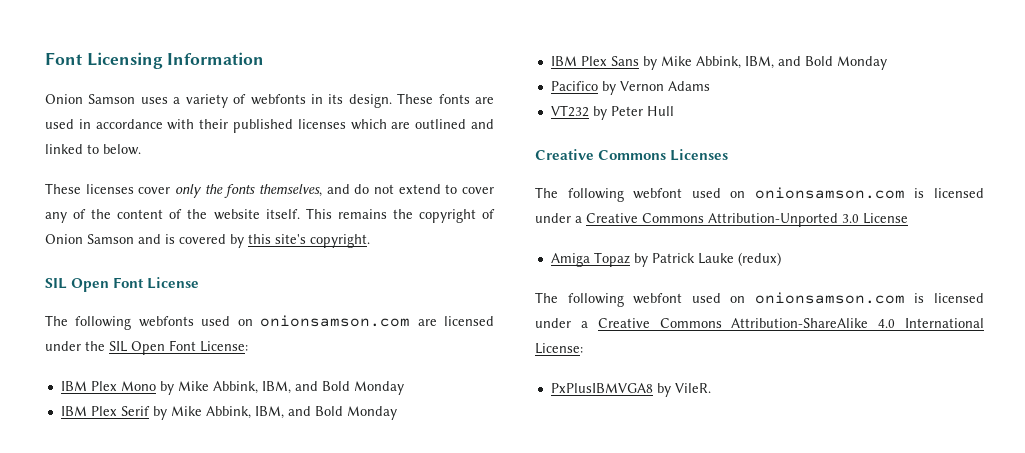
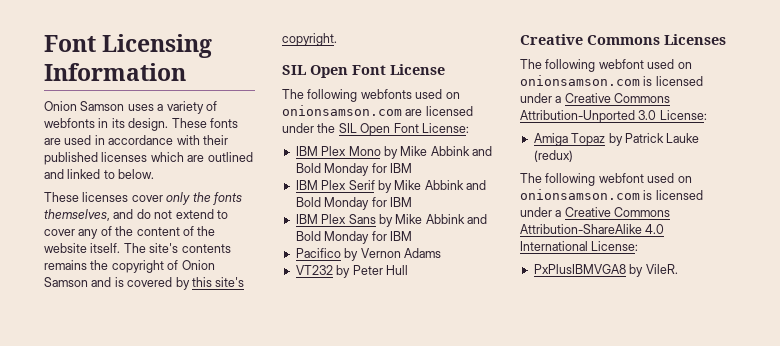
- This remains the copyright of Onion Samson and is covered by this site's copyright.
+ The site's contents remains the copyright of Onion Samson and is covered by this site's copyright.
- IBM Plex Mono by Mike Abbink, IBM, and Bold Monday
+ IBM Plex Mono by Mike Abbink and Bold Monday for IBM
- IBM Plex Serif by Mike Abbink, IBM, and Bold Monday
+ IBM Plex Serif by Mike Abbink and Bold Monday for IBM
- IBM Plex Sans by Mike Abbink, IBM, and Bold Monday
+ IBM Plex Sans by Mike Abbink and Bold Monday for IBM
- The following webfont used on onionsamson.com is licensed under a Creative Commons Attribution-Unported 3.0 License
+ The following webfont used on onionsamson.com is licensed under a Creative Commons Attribution-Unported 3.0 License:

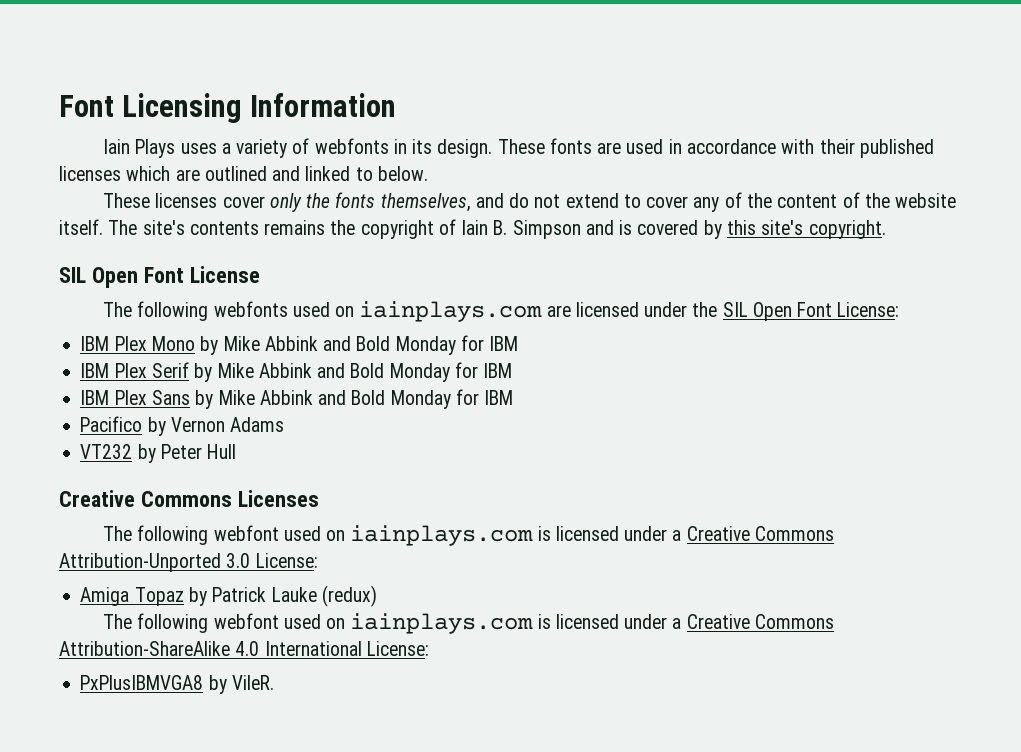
- Onion Samson uses a variety of webfonts in its design.
+ Iain Plays uses a variety of webfonts in its design.
- The site's contents remains the copyright of Onion Samson and is covered by this site's copyright.
+ The site's contents remains the copyright of Iain B. Simpson and is covered by this site's copyright.
- The following webfonts used on onionsamson.com are licensed under the SIL Open Font License:
+ The following webfonts used on iainplays.com are licensed under the SIL Open Font License:
- The following webfont used on onionsamson.com is licensed under a Creative Commons Attribution-Unported 3.0 License:
+ The following webfont used on iainplays.com is licensed under a Creative Commons Attribution-Unported 3.0 License:
- The following webfont used on onionsamson.com is licensed under a Creative Commons Attribution-ShareAlike 4.0 International License:
+ The following webfont used on iainplays.com is licensed under a Creative Commons Attribution-ShareAlike 4.0 International License:

